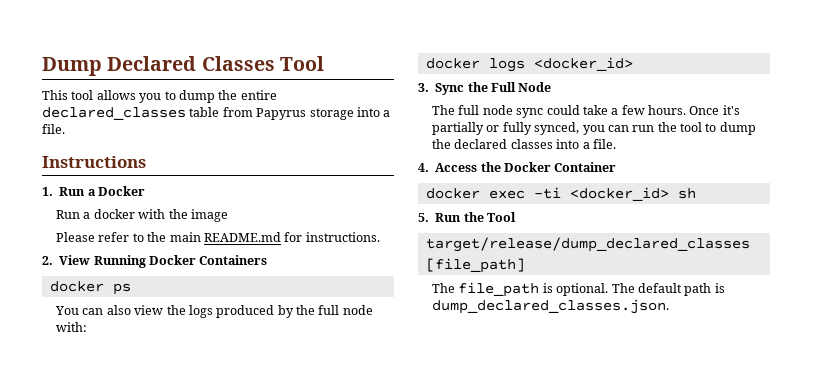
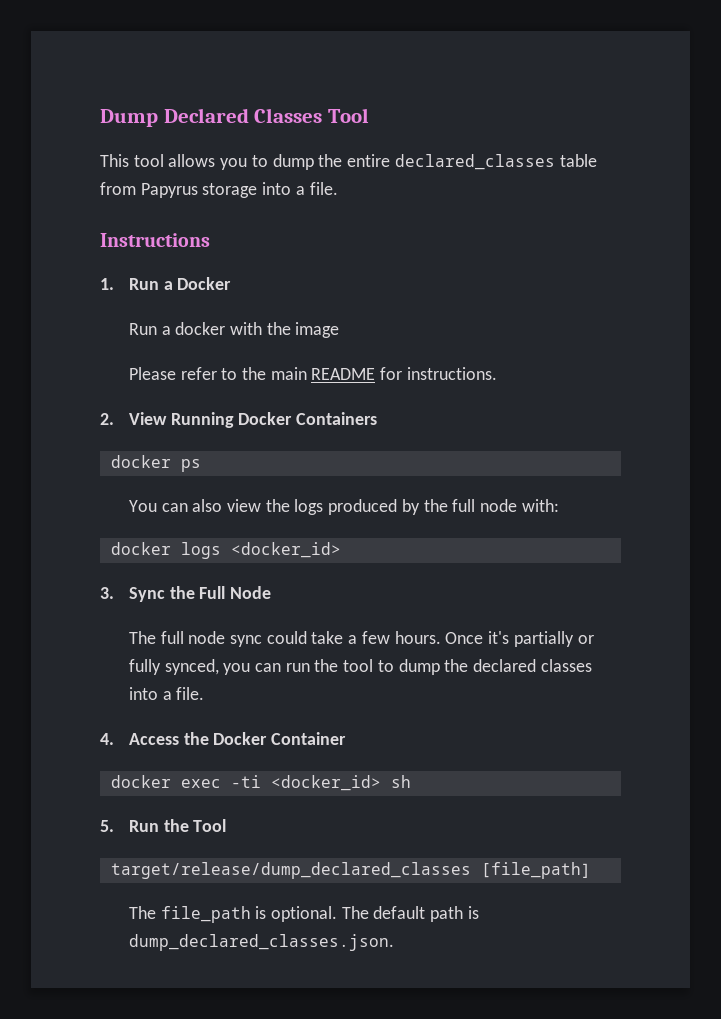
- Please refer to the main README.md for instructions.
+ Please refer to the main README for instructions.

